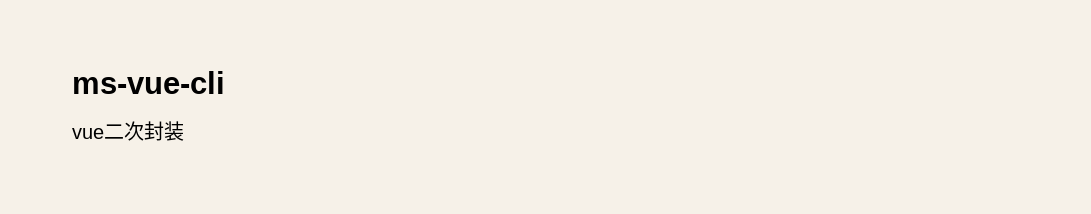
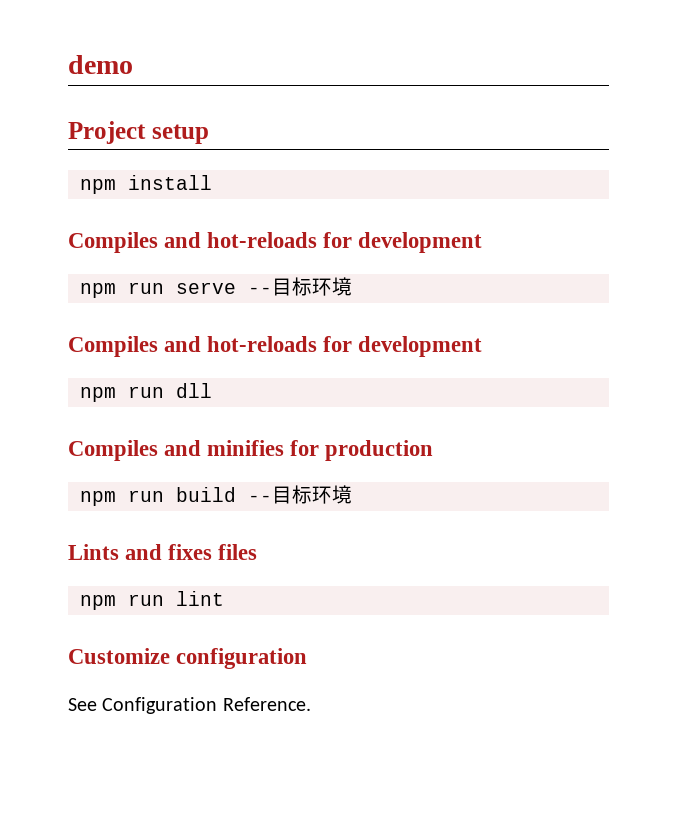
- ms-vue-cli
- vue二次封装
+ demo
+ Project setup
+ npm install
+ Compiles and hot-reloads for development
+ npm run serve --目标环境
+ Compiles and hot-reloads for development
+ npm run dll
+ Compiles and minifies for production
+ npm run build --目标环境
+ Lints and fixes files
+ npm run lint
+ Customize configuration
+ See Configuration Reference.

